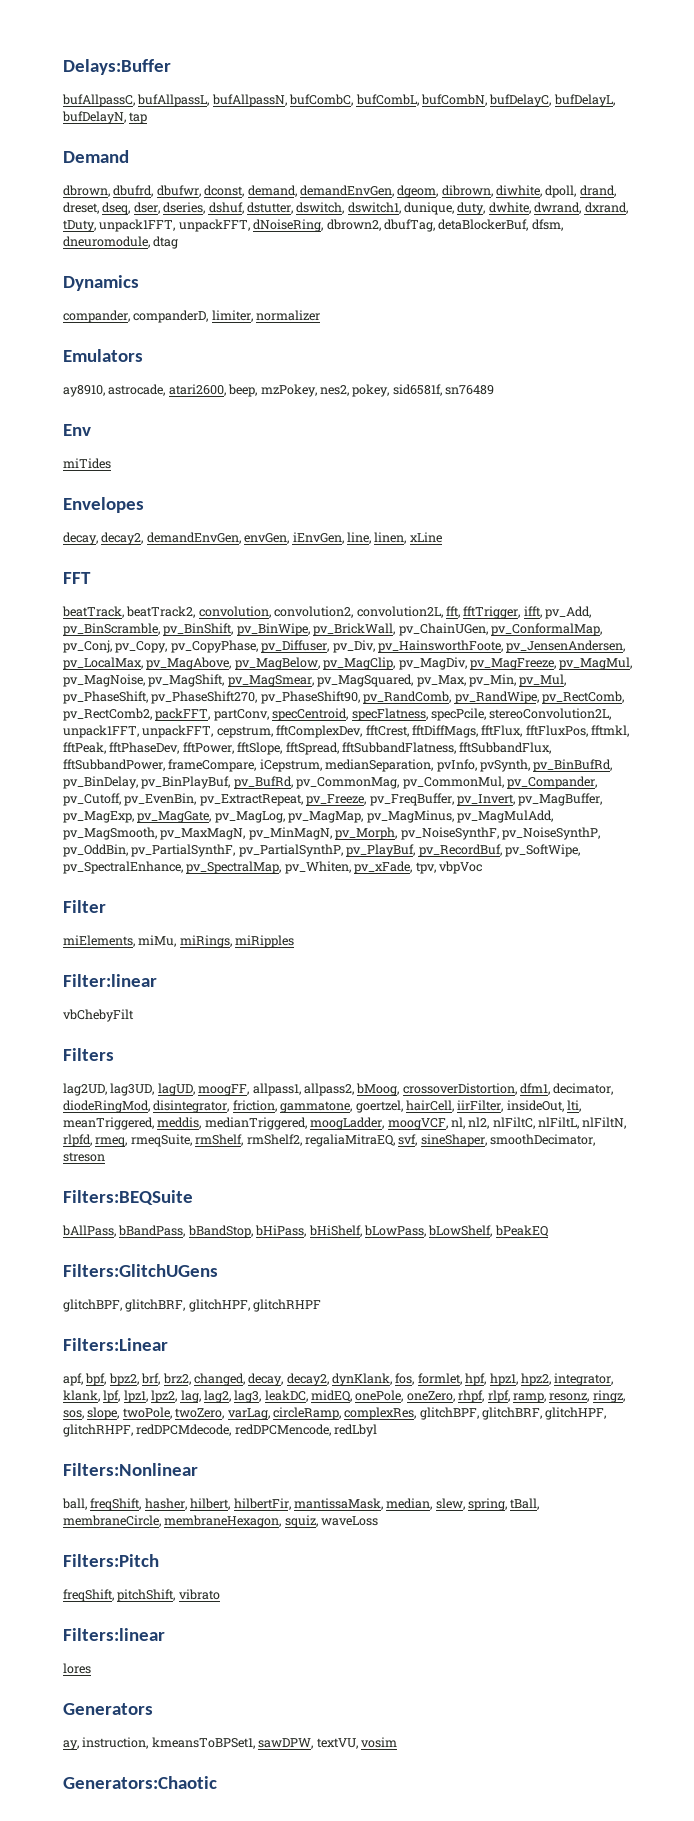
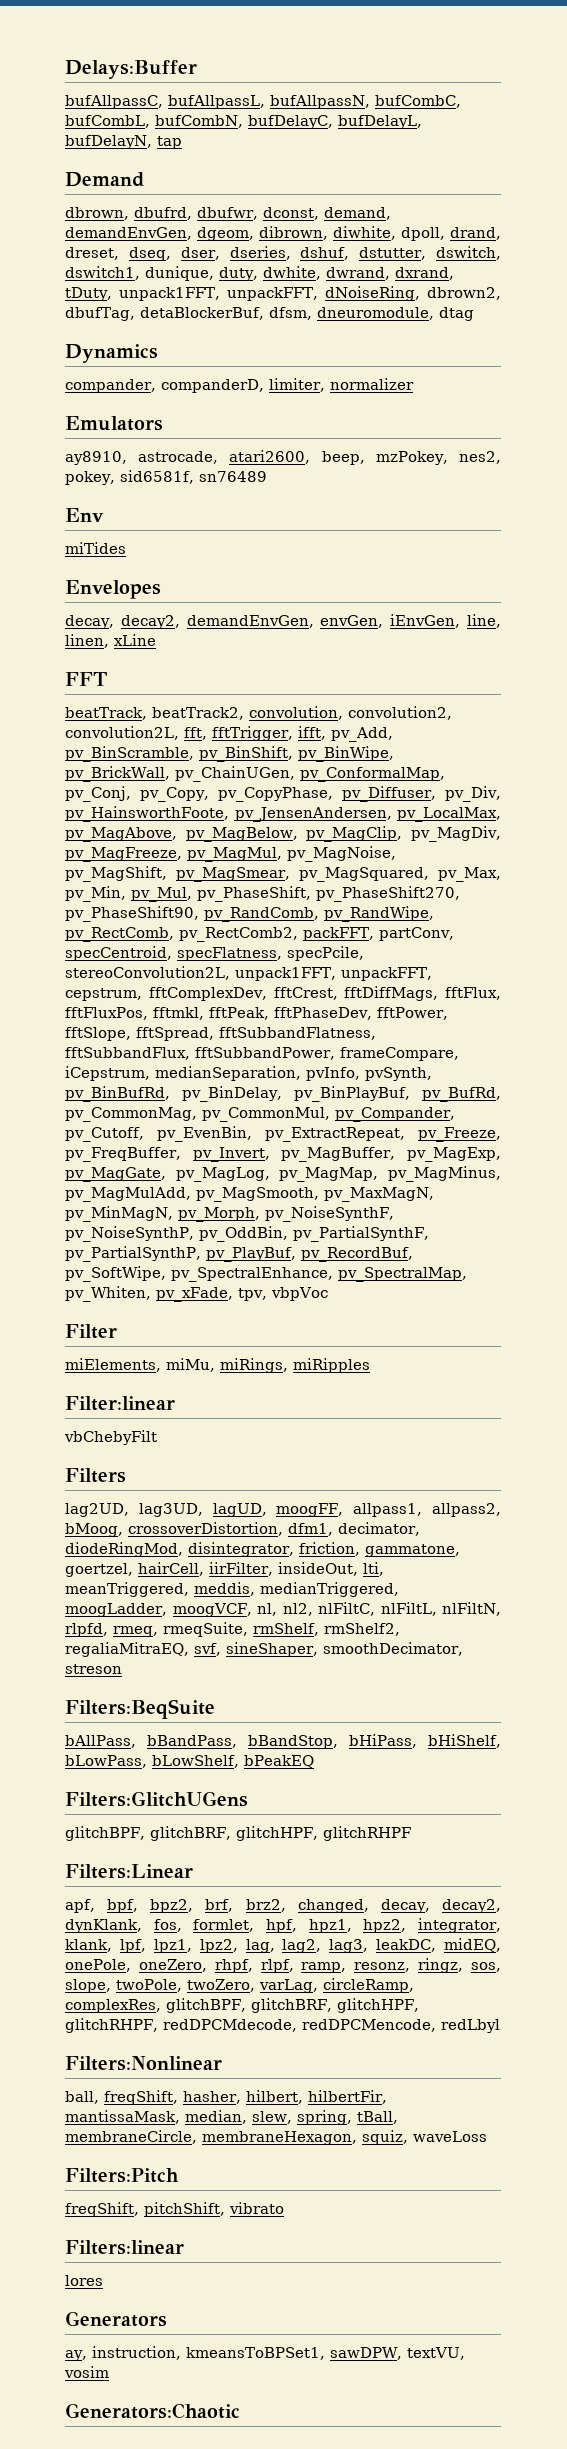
- Filters:BEQSuite
+ Filters:BeqSuite

